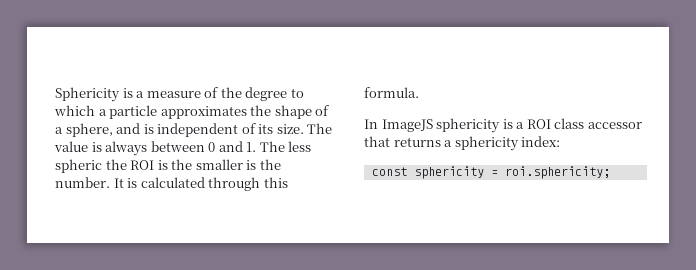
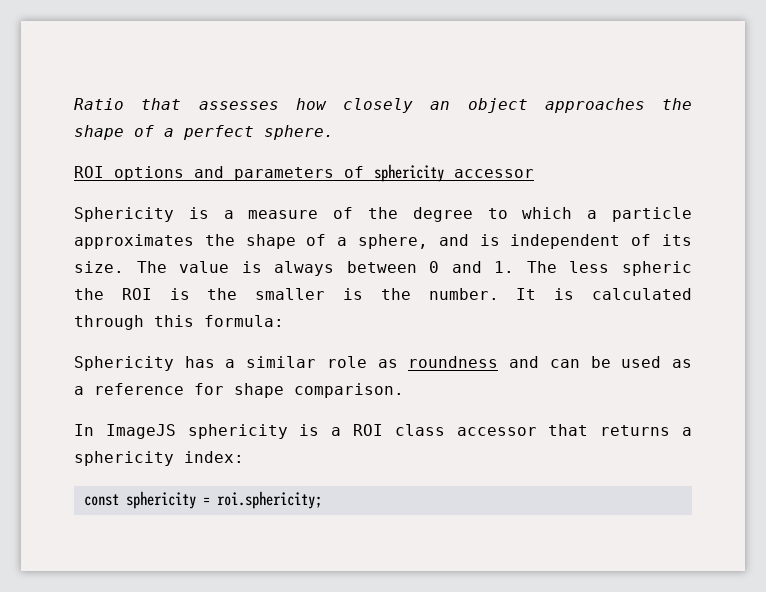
+ Ratio that assesses how closely an object approaches the shape of a perfect sphere.
+ ROI options and parameters of sphericity accessor
- It is calculated through this formula.
+ It is calculated through this formula:
+ Sphericity has a similar role as roundness and can be used as a reference for shape comparison.

